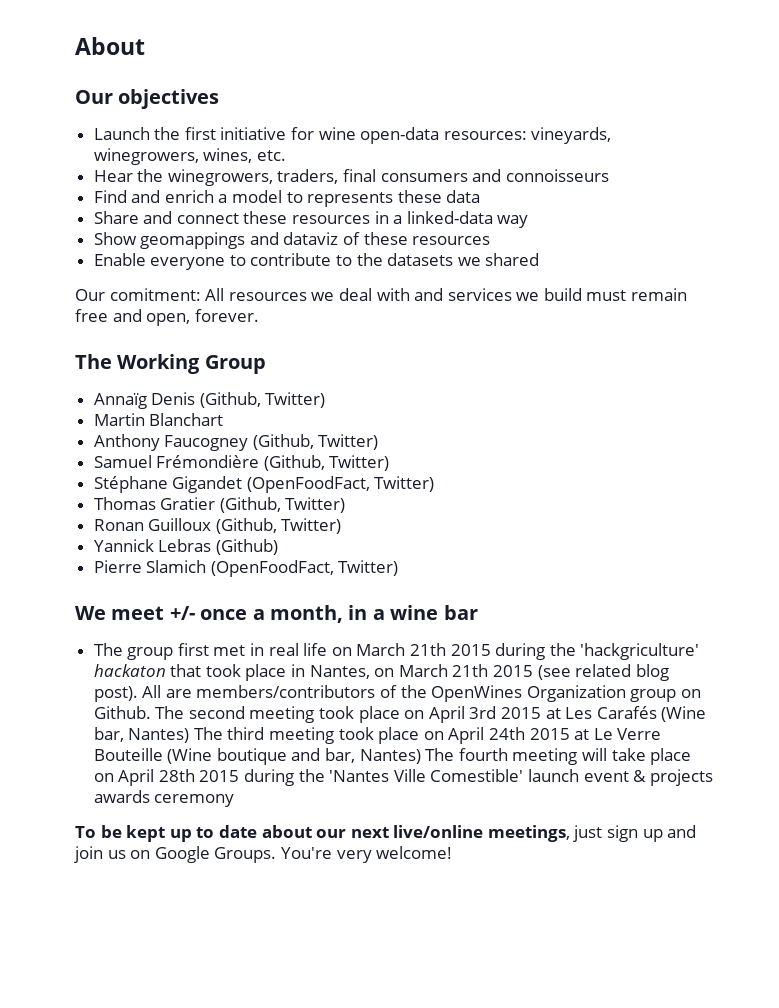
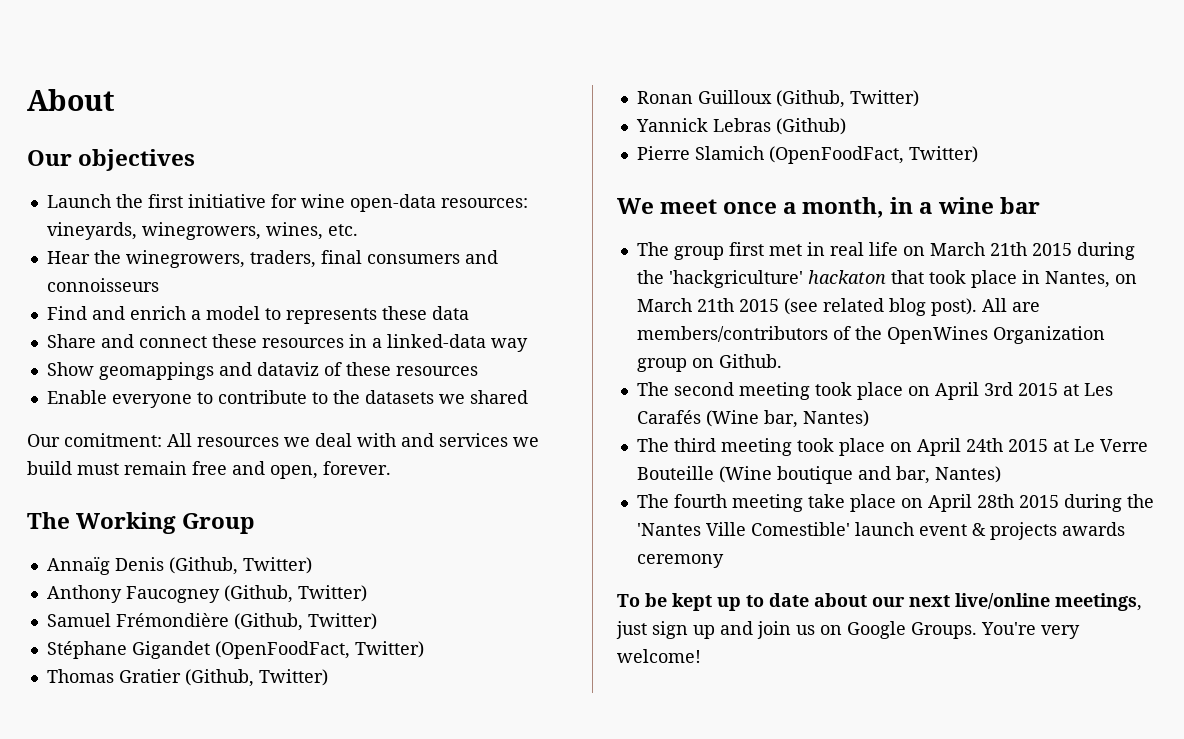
- Martin Blanchart
- We meet +/- once a month, in a wine bar
+ We meet once a month, in a wine bar
- All are members/contributors of the OpenWines Organization group on Github. The second meeting took place on April 3rd 2015 at Les Carafés (Wine bar, Nantes) The third meeting took place on April 24th 2015 at Le Verre Bouteille (Wine boutique and bar, Nantes) The fourth meeting will take place on April 28th 2015 during the 'Nantes Ville Comestible' launch event & projects awards ceremony
+ All are members/contributors of the OpenWines Organization group on Github.
+ The second meeting took place on April 3rd 2015 at Les Carafés (Wine bar, Nantes)
+ The third meeting took place on April 24th 2015 at Le Verre Bouteille (Wine boutique and bar, Nantes)
+ The fourth meeting take place on April 28th 2015 during the 'Nantes Ville Comestible' launch event & projects awards ceremony

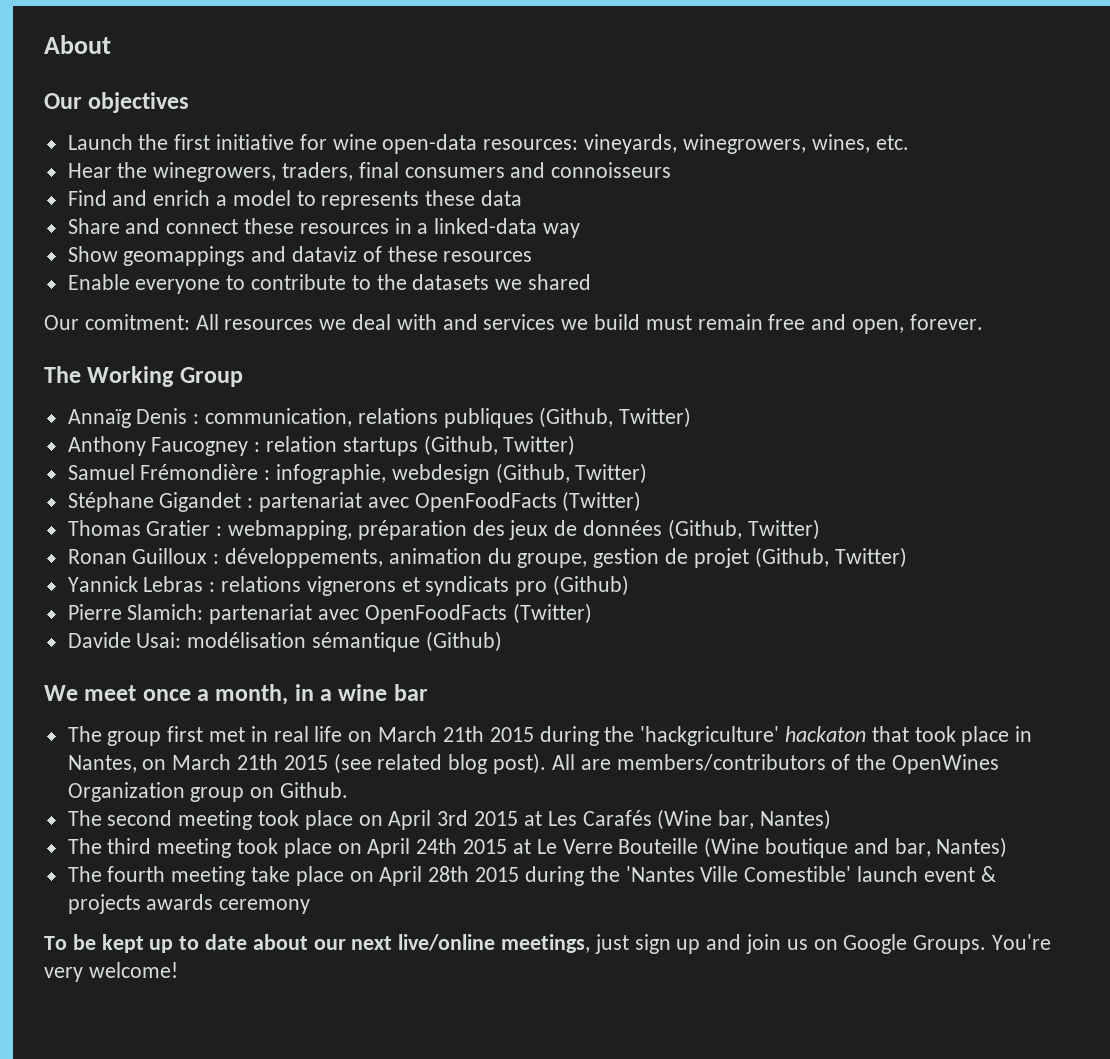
- Annaïg Denis (Github, Twitter)
+ Annaïg Denis : communication, relations publiques (Github, Twitter)
- Anthony Faucogney (Github, Twitter)
+ Anthony Faucogney : relation startups (Github, Twitter)
- Samuel Frémondière (Github, Twitter)
+ Samuel Frémondière : infographie, webdesign (Github, Twitter)
- Stéphane Gigandet (OpenFoodFact, Twitter)
- Thomas Gratier (Github, Twitter)
- Ronan Guilloux (Github, Twitter)
- Yannick Lebras (Github)
- Pierre Slamich (OpenFoodFact, Twitter)
+ Stéphane Gigandet : partenariat avec OpenFoodFacts (Twitter)
+ Thomas Gratier : webmapping, préparation des jeux de données (Github, Twitter)
+ Ronan Guilloux : développements, animation du groupe, gestion de projet (Github, Twitter)
+ Yannick Lebras : relations vignerons et syndicats pro (Github)
+ Pierre Slamich: partenariat avec OpenFoodFacts (Twitter)
+ Davide Usai: modélisation sémantique (Github)

